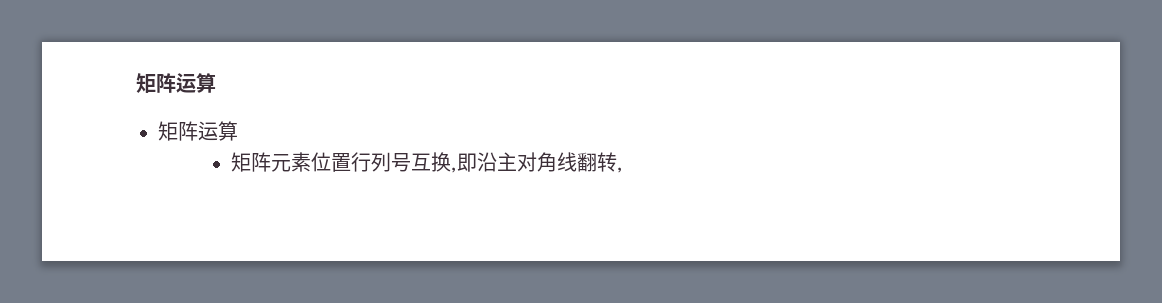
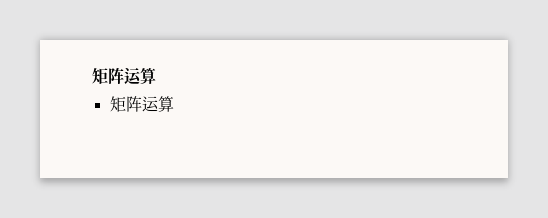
- 矩阵元素位置行列号互换,即沿主对角线翻转,

